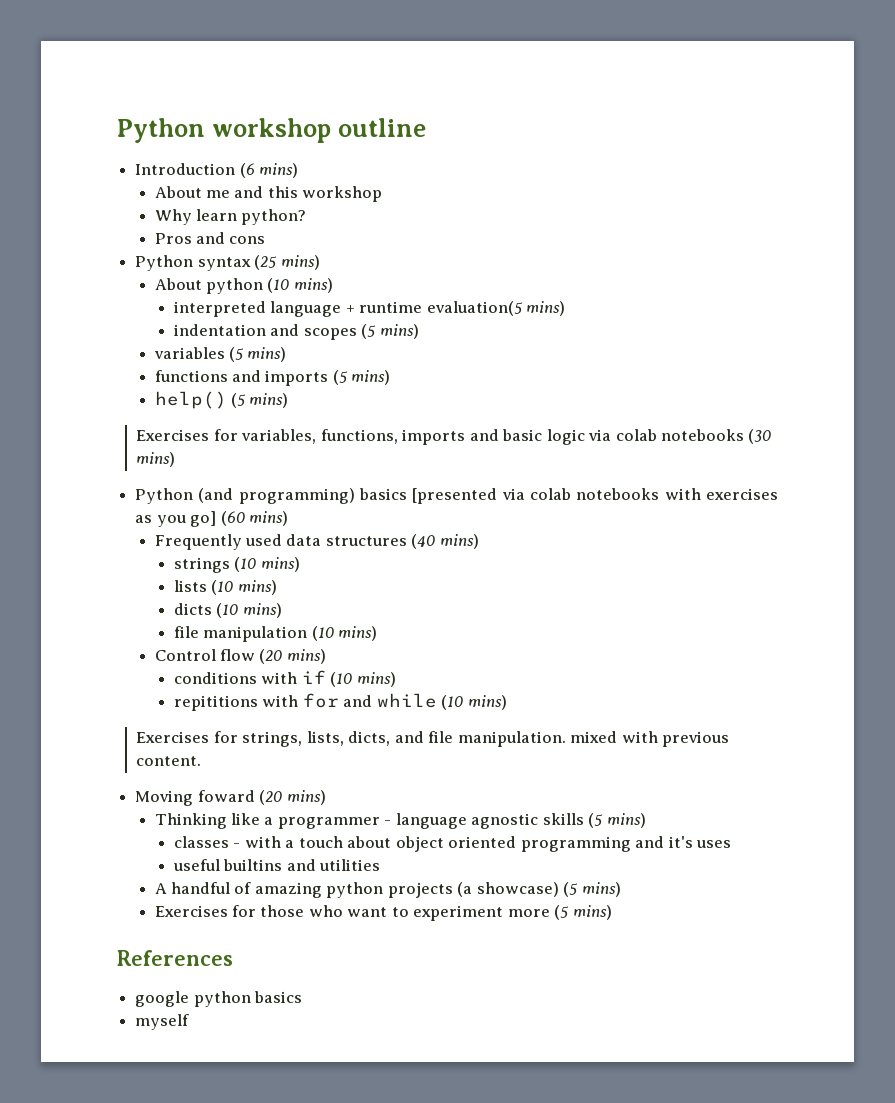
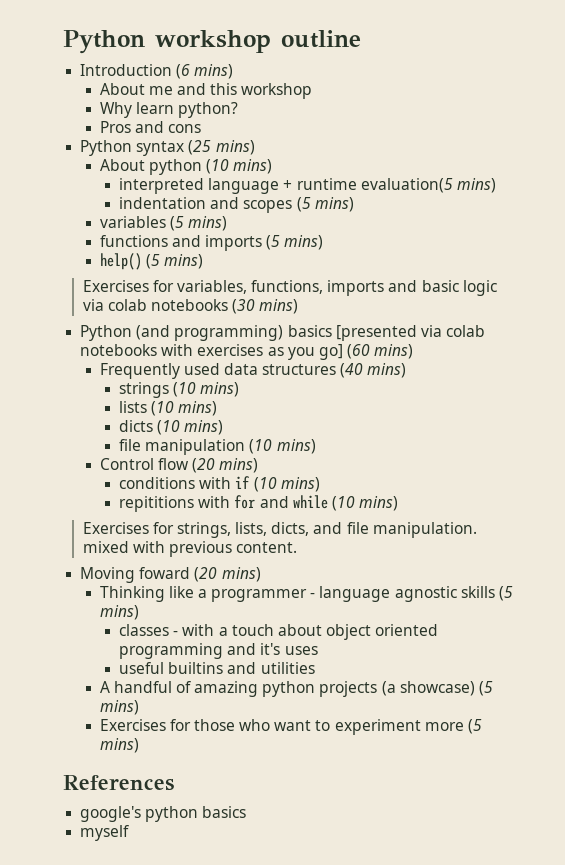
- google python basics
+ google's python basics

